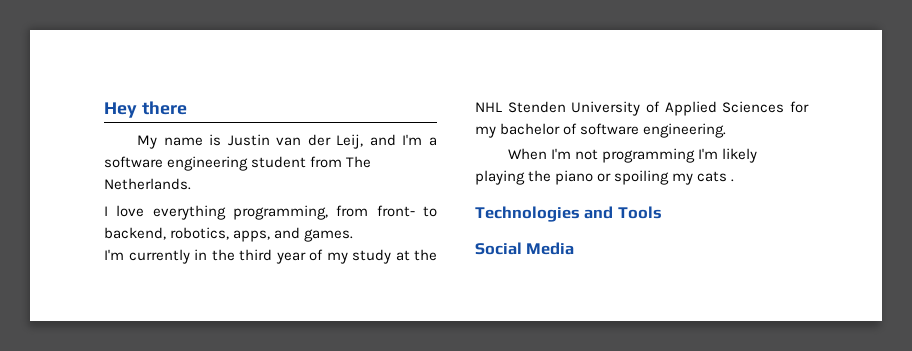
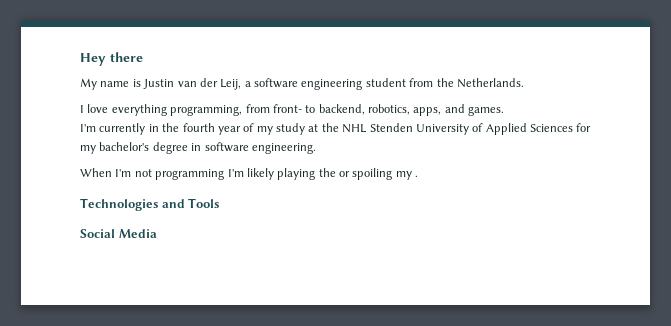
- My name is Justin van der Leij, and I'm a software engineering student from The Netherlands.
+ My name is Justin van der Leij, a software engineering student from the Netherlands.
- I'm currently in the third year of my study at the NHL Stenden University of Applied Sciences for my bachelor of software engineering.
+ I'm currently in the fourth year of my study at the NHL Stenden University of Applied Sciences for my bachelor's degree in software engineering.
- When I'm not programming I'm likely playing the piano or spoiling my cats .
+ When I'm not programming I'm likely playing the or spoiling my .

